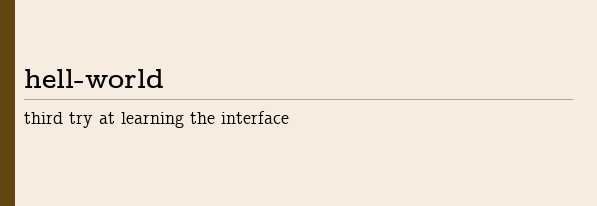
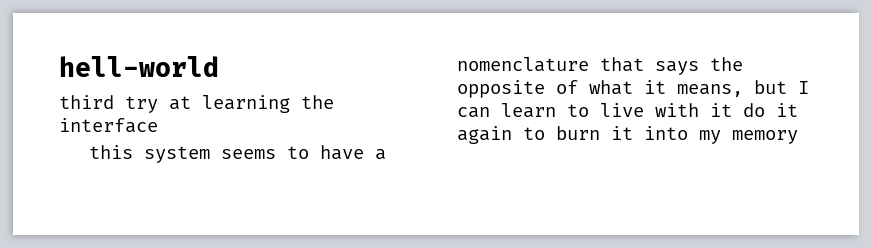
+ this system seems to have a nomenclature that says the opposite of what it means, but I can learn to live with it do it again to burn it into my memory

